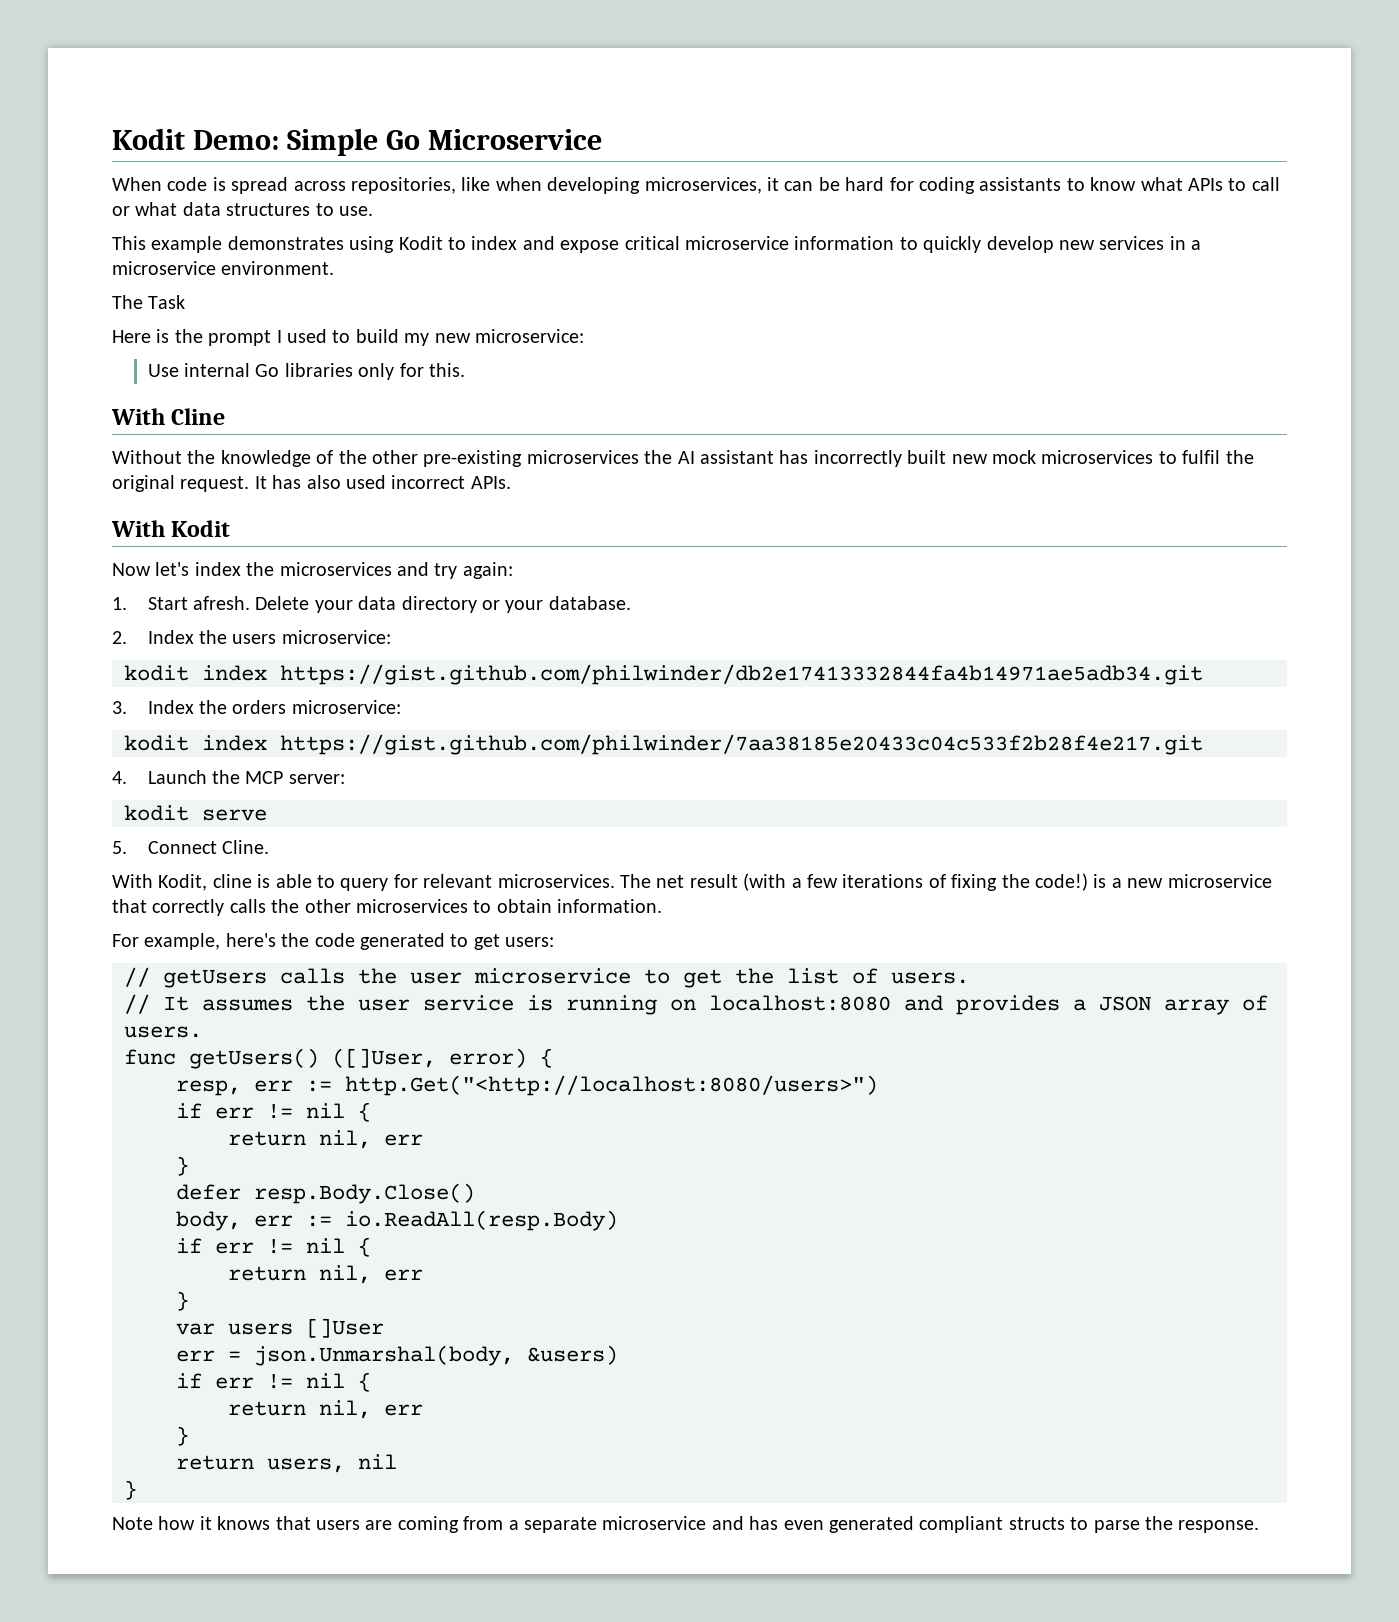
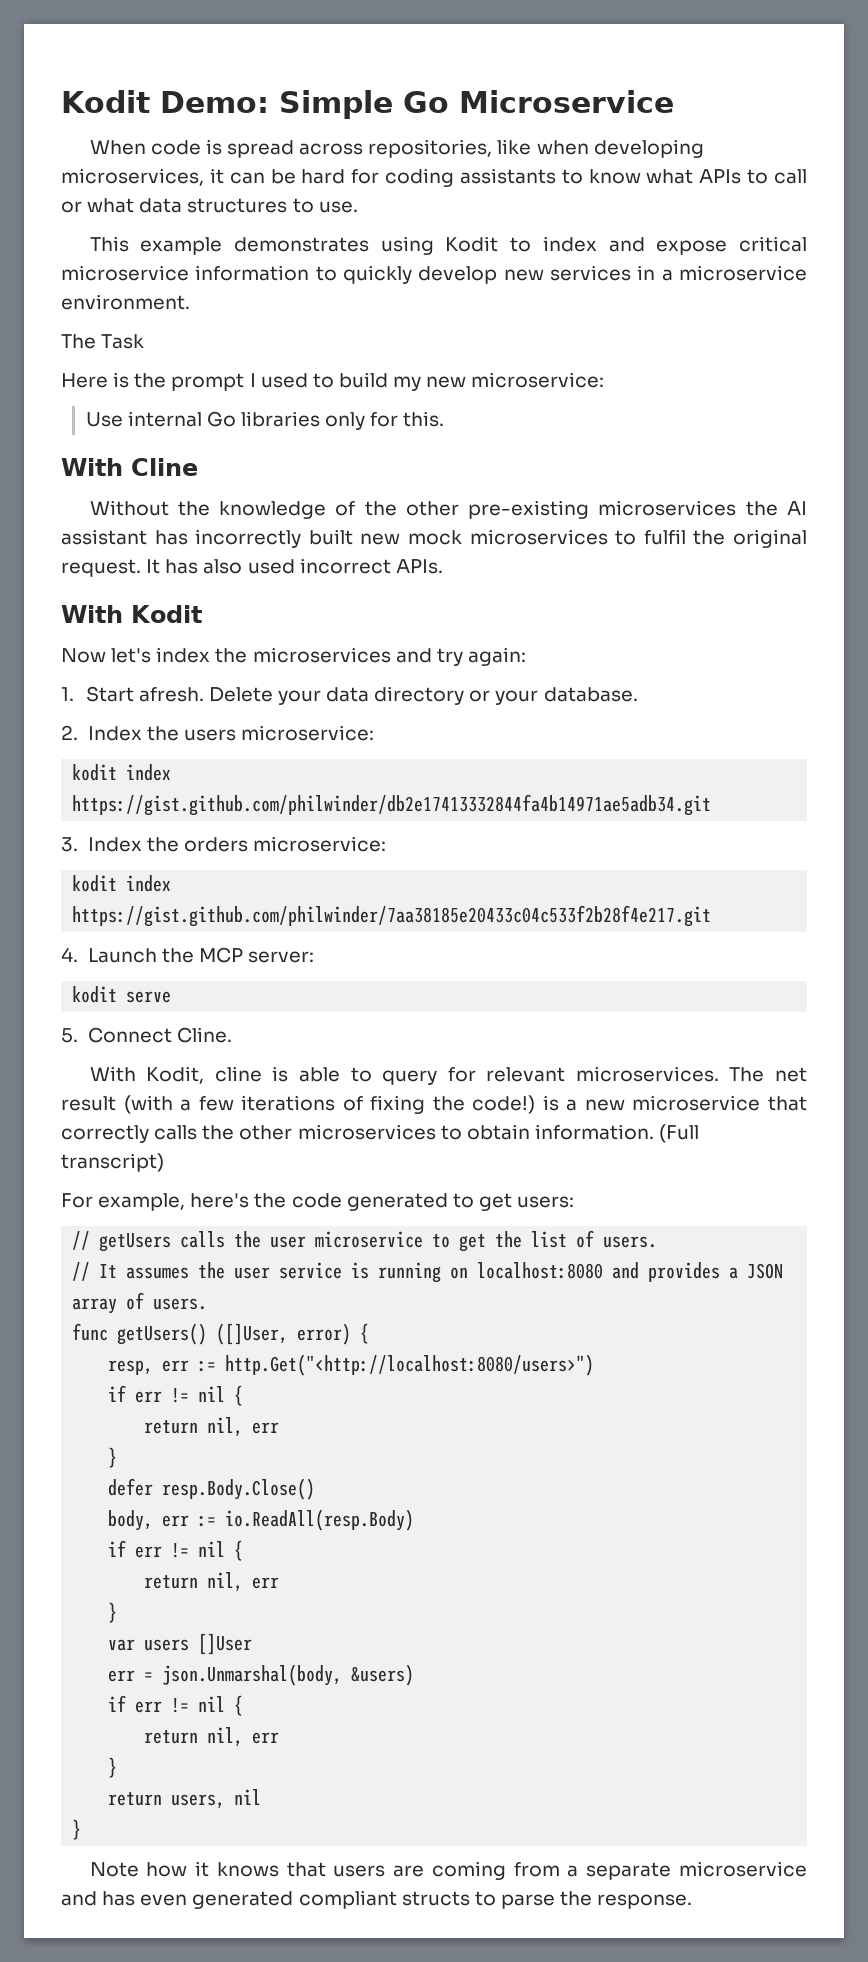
+ (Full transcript)

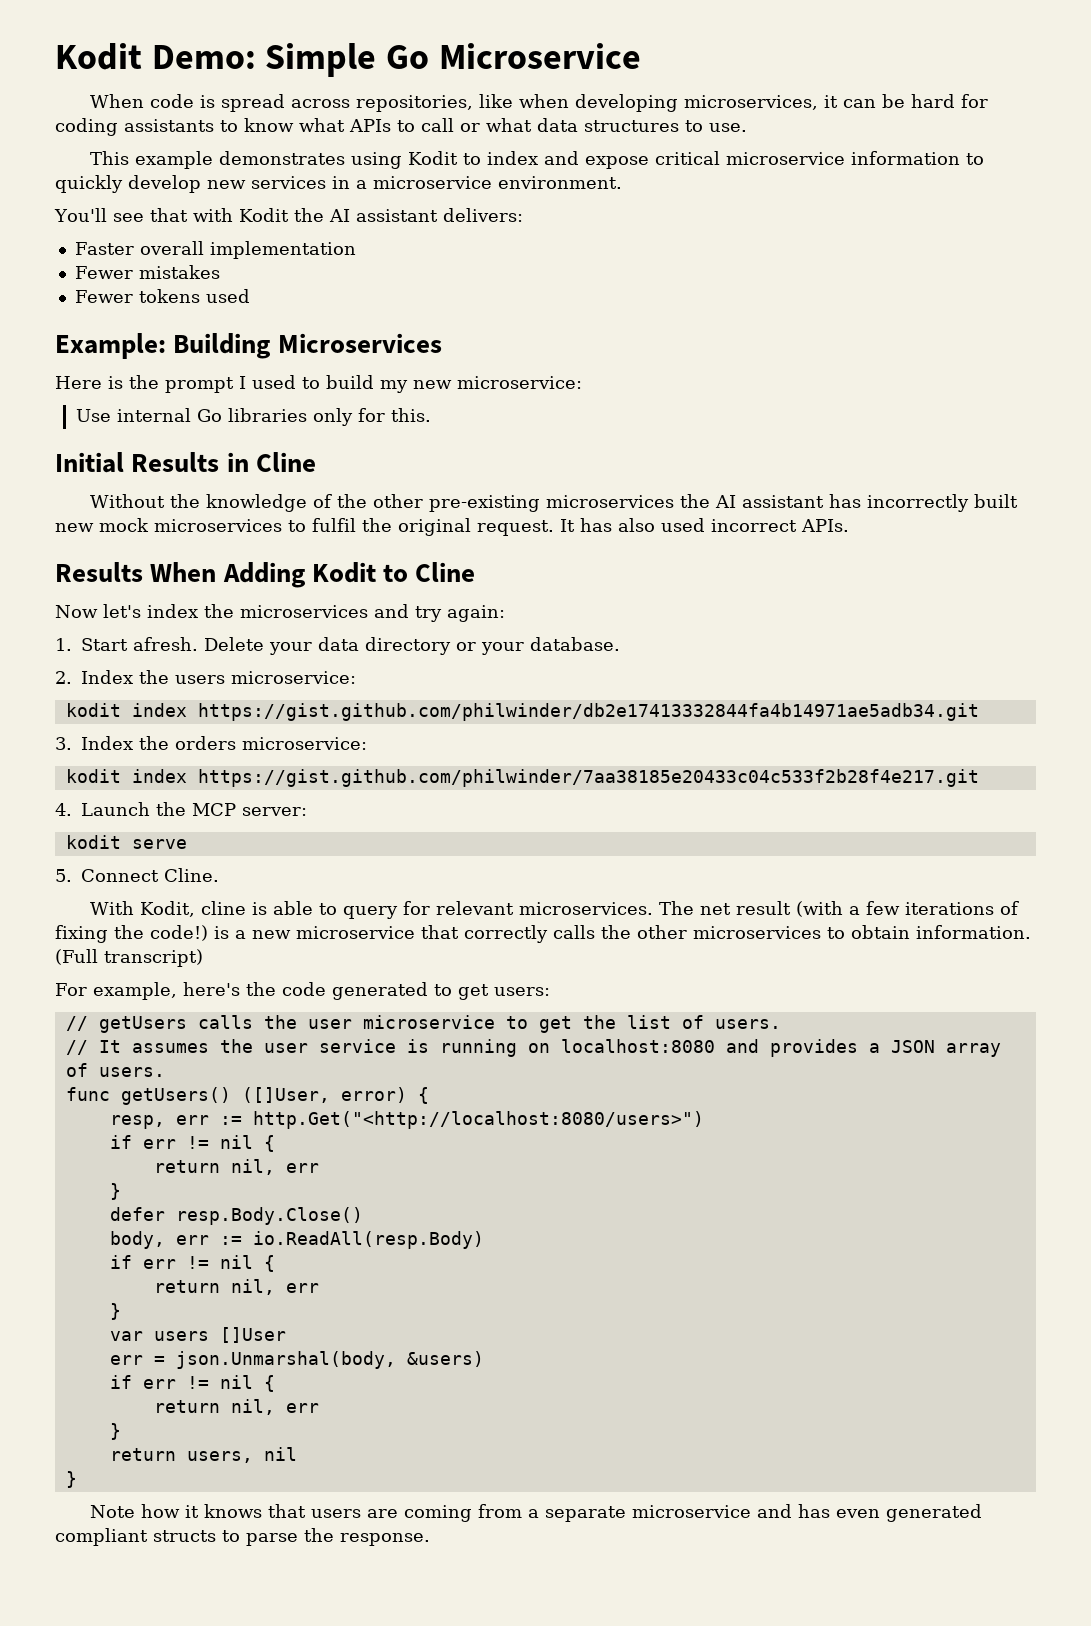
- The Task
+ You'll see that with Kodit the AI assistant delivers:
+ Faster overall implementation
+ Fewer mistakes
+ Fewer tokens used
+ Example: Building Microservices
- With Cline
+ Initial Results in Cline
- With Kodit
+ Results When Adding Kodit to Cline

